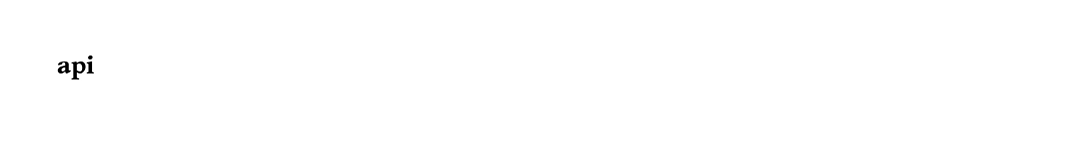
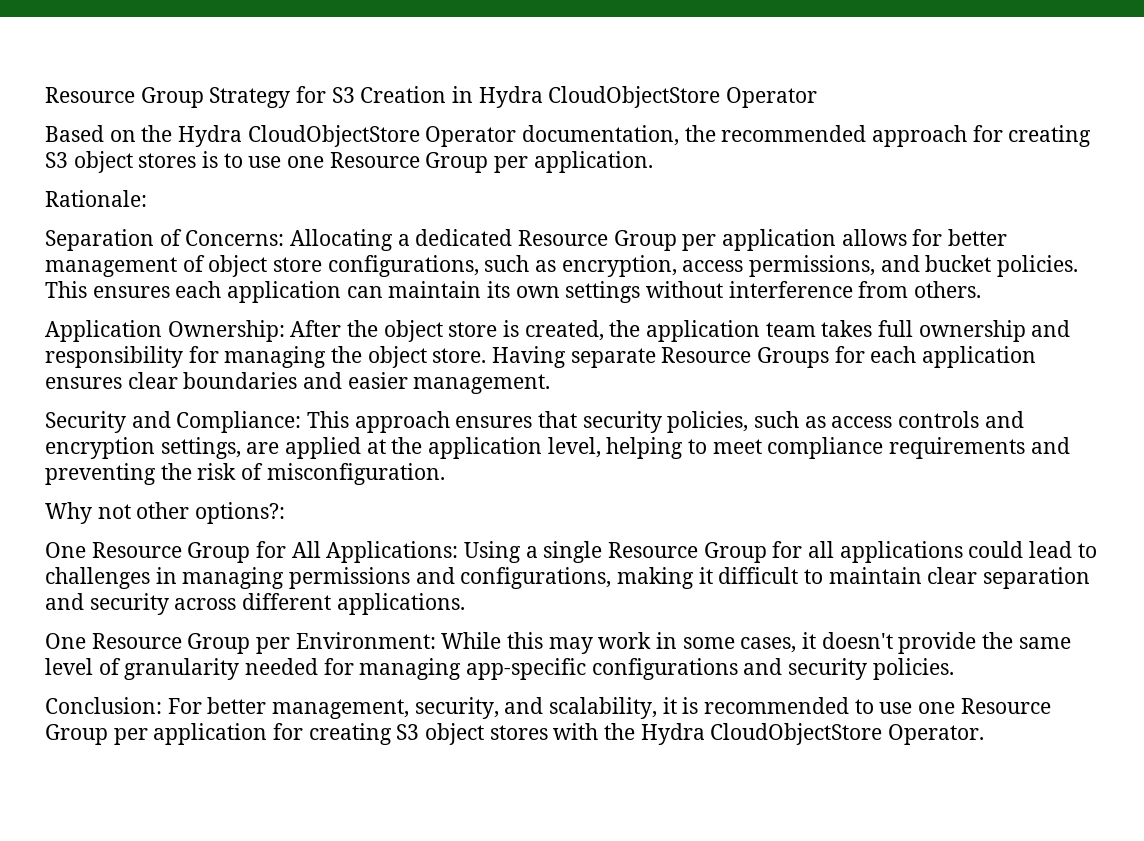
- api
+ Resource Group Strategy for S3 Creation in Hydra CloudObjectStore Operator
+ Based on the Hydra CloudObjectStore Operator documentation, the recommended approach for creating S3 object stores is to use one Resource Group per application.
+ Rationale:
+ Separation of Concerns: Allocating a dedicated Resource Group per application allows for better management of object store configurations, such as encryption, access permissions, and bucket policies. This ensures each application can maintain its own settings without interference from others.
+ Application Ownership: After the object store is created, the application team takes full ownership and responsibility for managing the object store. Having separate Resource Groups for each application ensures clear boundaries and easier management.
+ Security and Compliance: This approach ensures that security policies, such as access controls and encryption settings, are applied at the application level, helping to meet compliance requirements and preventing the risk of misconfiguration.
+ Why not other options?:
+ One Resource Group for All Applications: Using a single Resource Group for all applications could lead to challenges in managing permissions and configurations, making it difficult to maintain clear separation and security across different applications.
+ One Resource Group per Environment: While this may work in some cases, it doesn't provide the same level of granularity needed for managing app-specific configurations and security policies.
+ Conclusion: For better management, security, and scalability, it is recommended to use one Resource Group per application for creating S3 object stores with the Hydra CloudObjectStore Operator.

